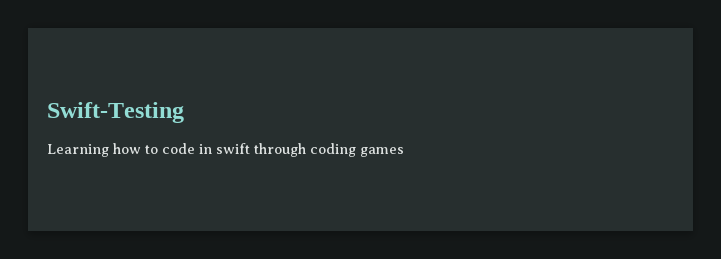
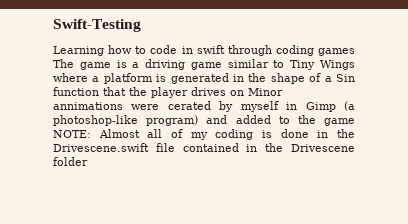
- Learning how to code in swift through coding games
+ Learning how to code in swift through coding games The game is a driving game similar to Tiny Wings where a platform is generated in the shape of a Sin function that the player drives on Minor annimations were cerated by myself in Gimp (a photoshop-like program) and added to the game NOTE: Almost all of my coding is done in the Drivescene.swift file contained in the Drivescene folder

